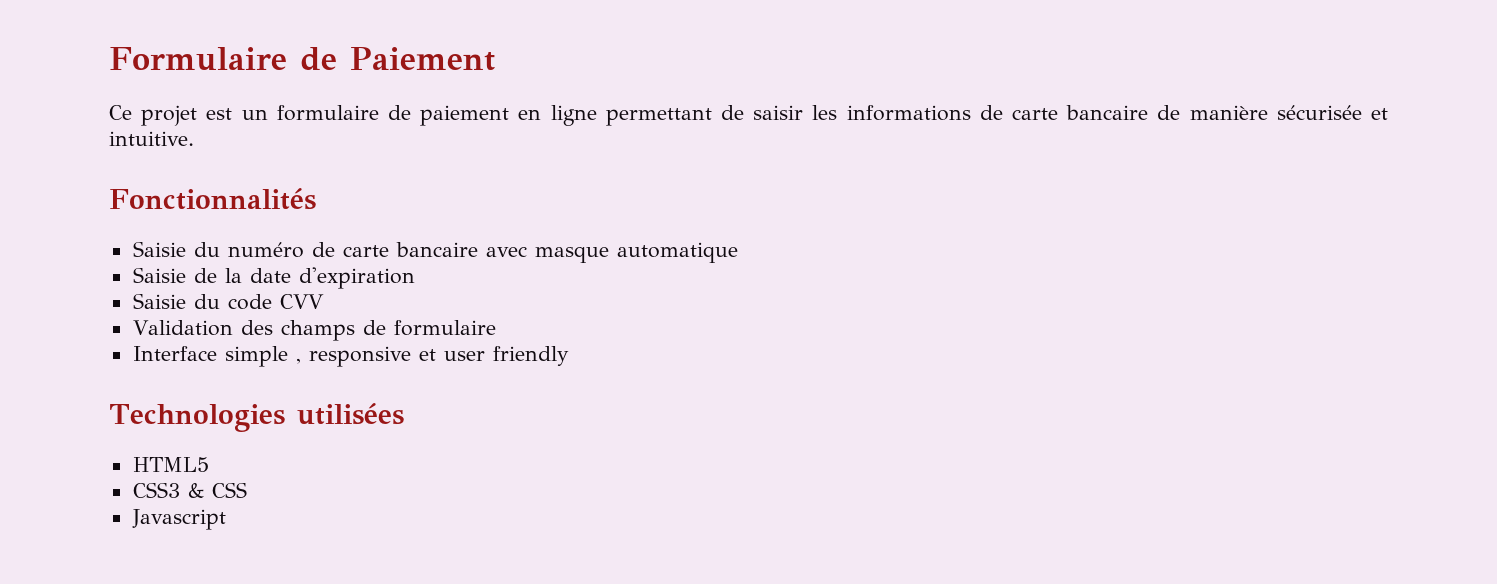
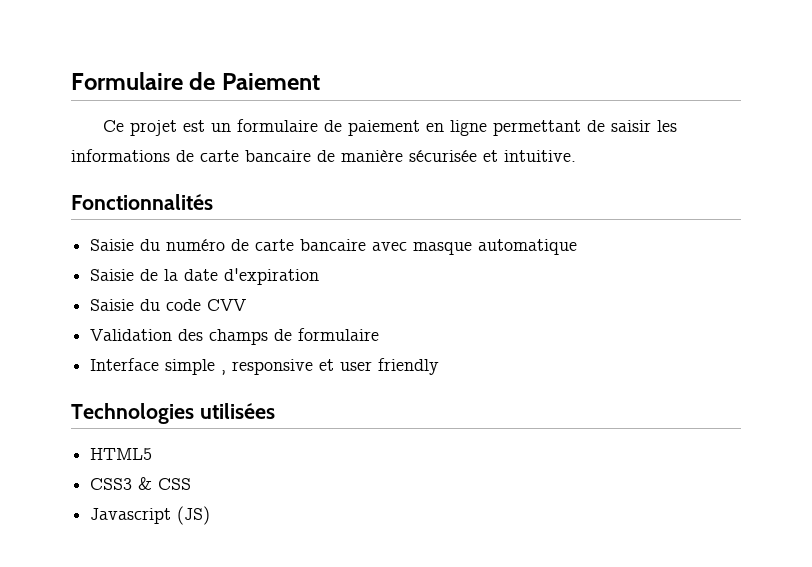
- Javascript
+ Javascript (JS)

